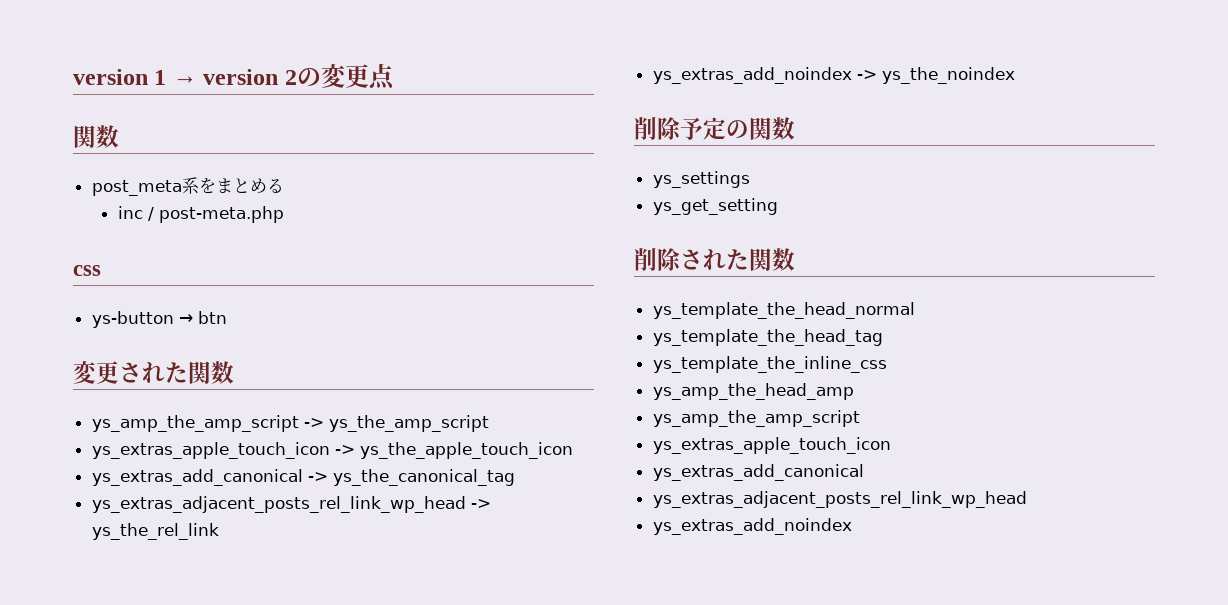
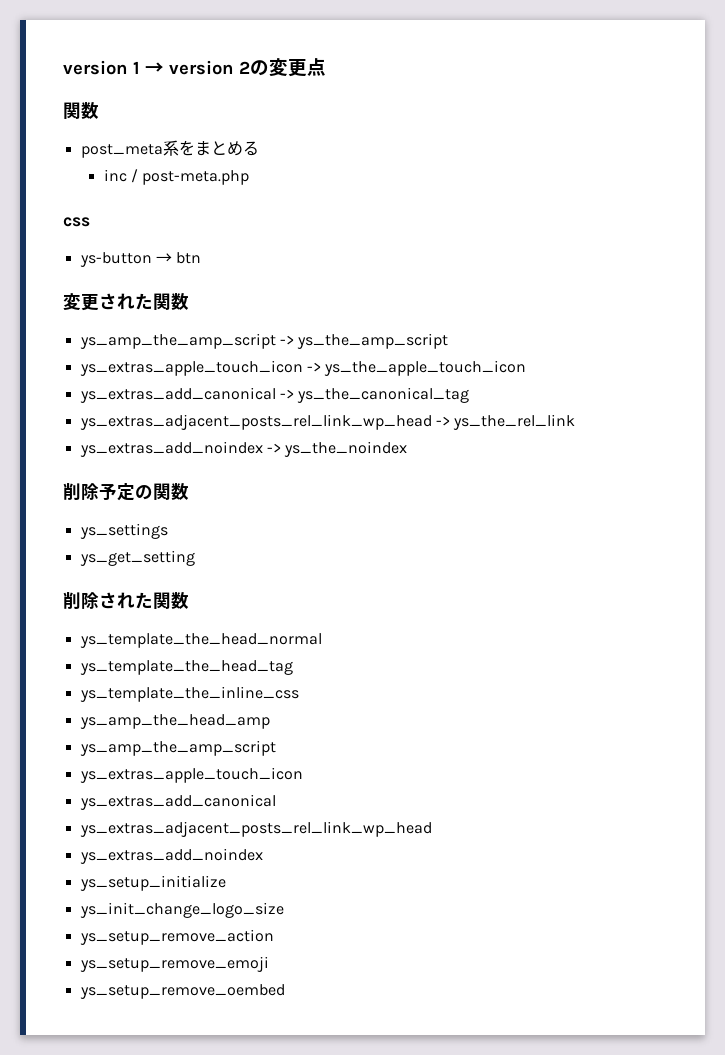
+ ys_setup_initialize
+ ys_init_change_logo_size
+ ys_setup_remove_action
+ ys_setup_remove_emoji
+ ys_setup_remove_oembed

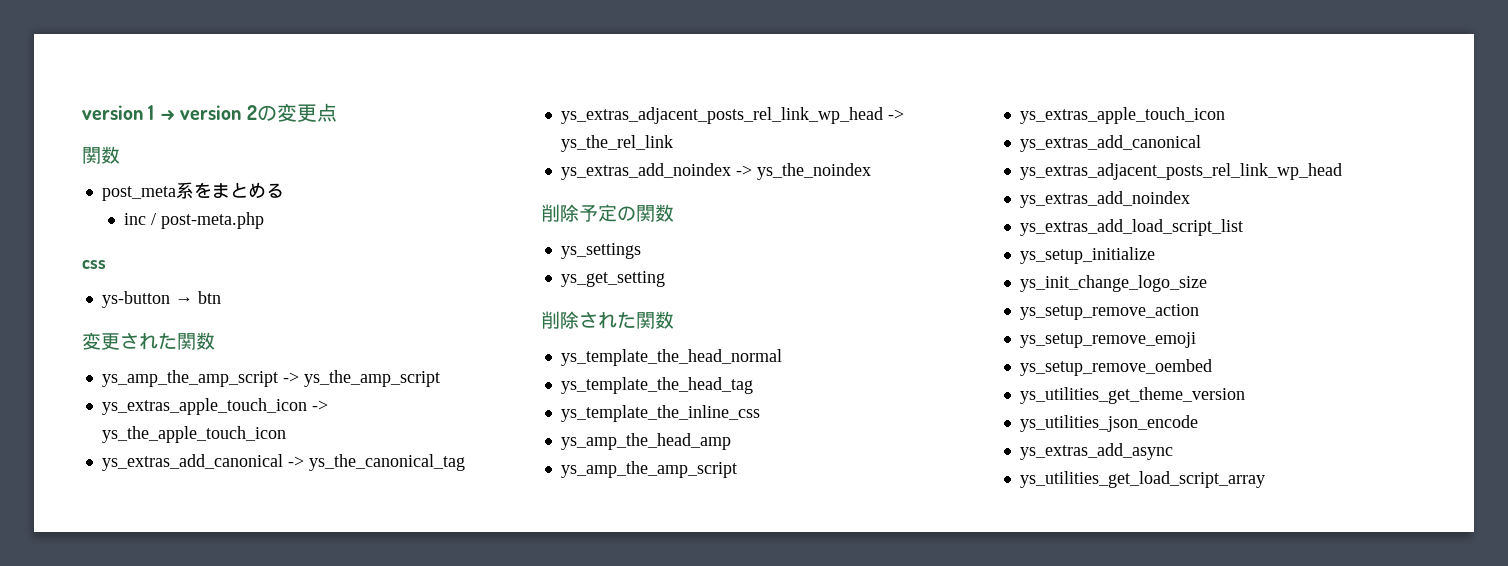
+ ys_extras_add_load_script_list
+ ys_utilities_get_theme_version
+ ys_utilities_json_encode
+ ys_extras_add_async
+ ys_utilities_get_load_script_array

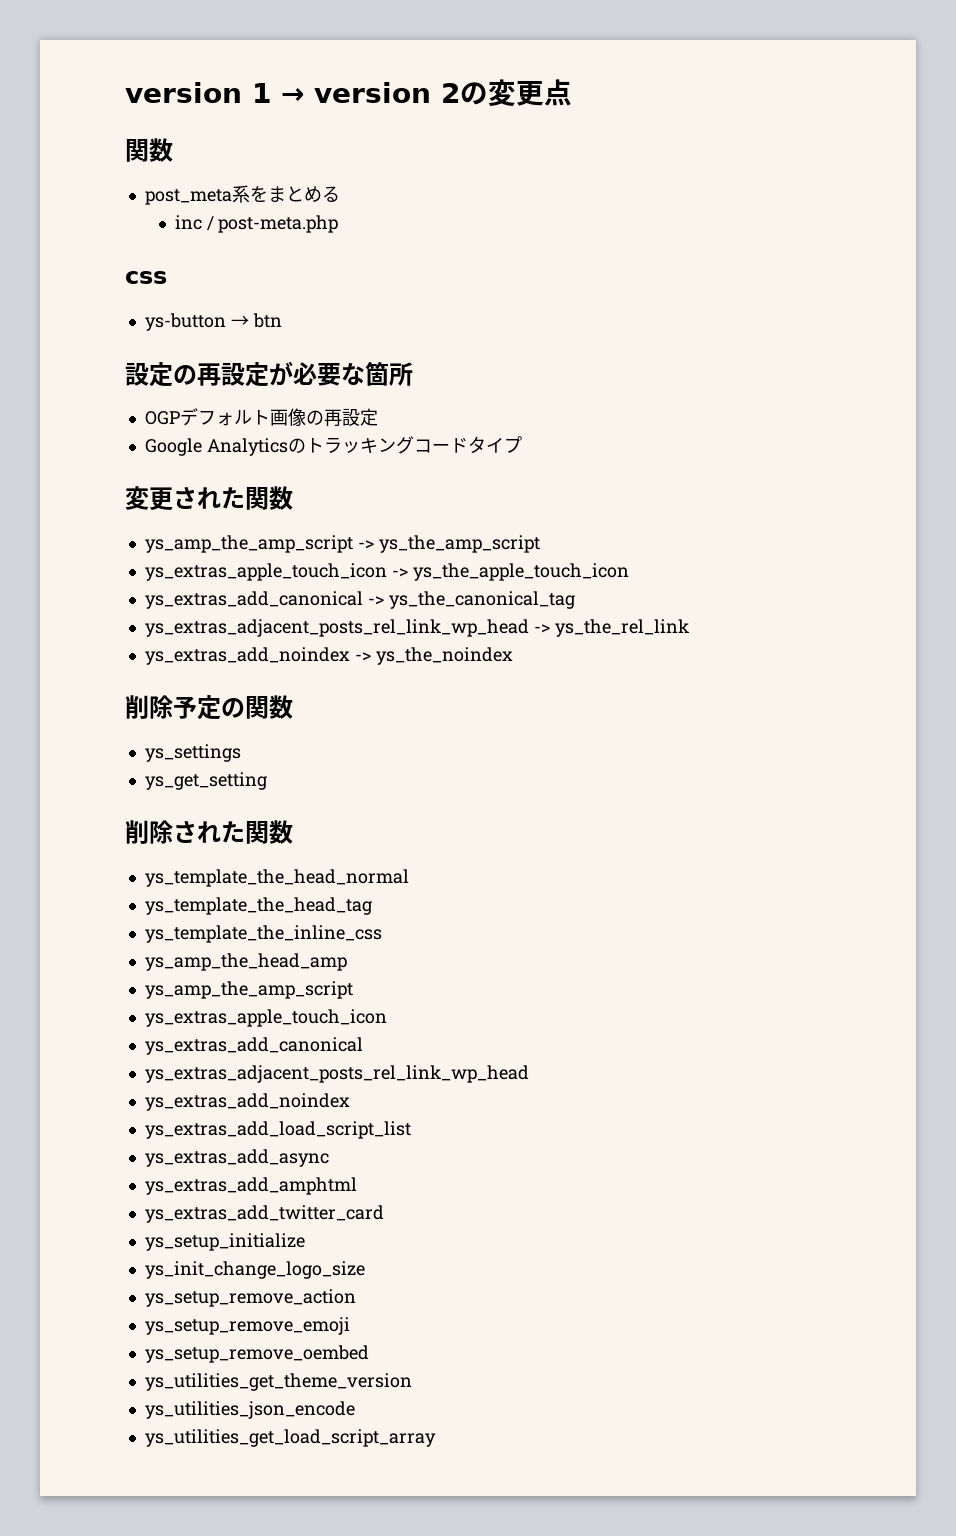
+ 設定の再設定が必要な箇所
+ OGPデフォルト画像の再設定
+ Google Analyticsのトラッキングコードタイプ
+ ys_extras_add_async
+ ys_extras_add_amphtml
+ ys_extras_add_twitter_card
- ys_extras_add_async

